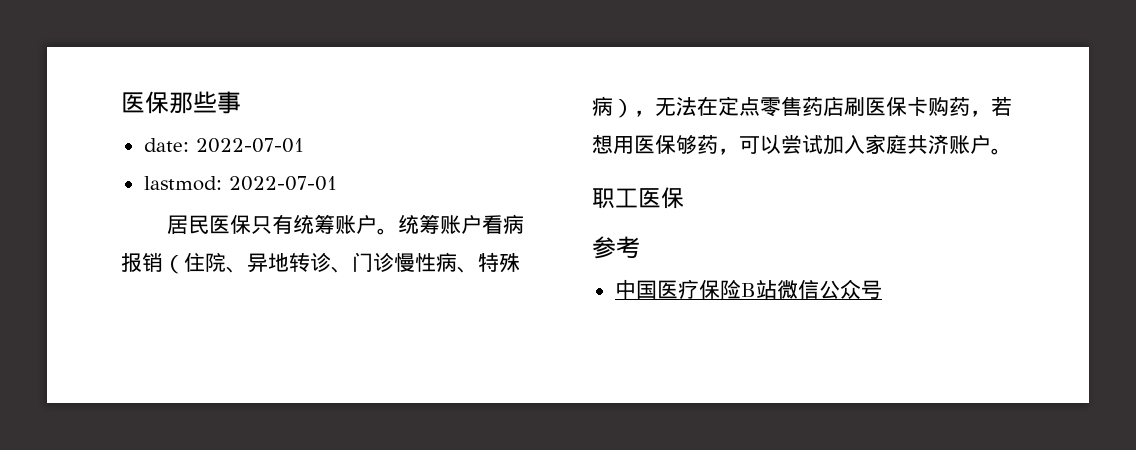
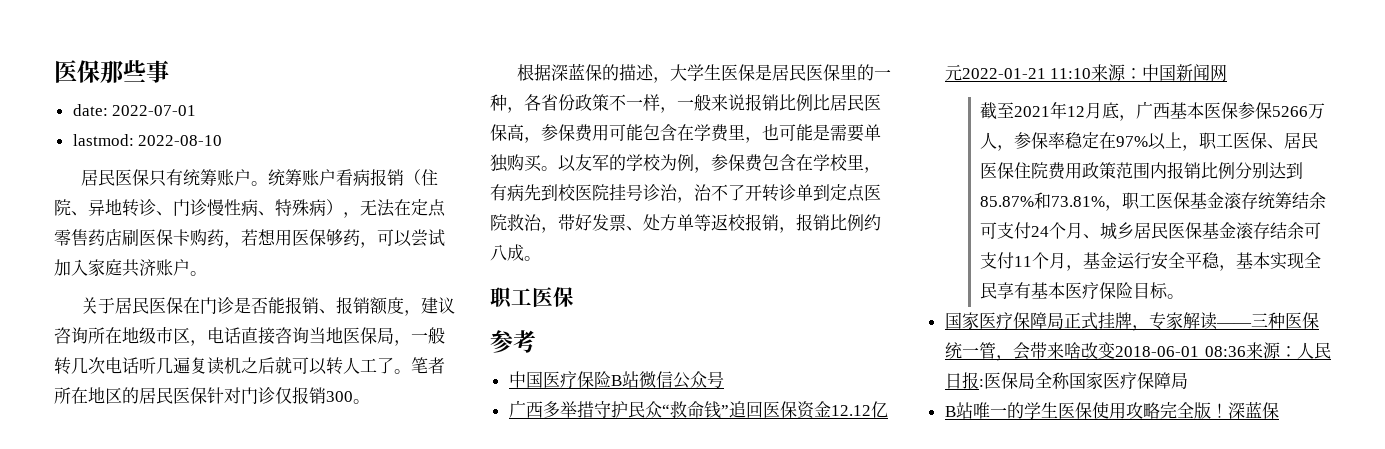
- lastmod: 2022-07-01
+ lastmod: 2022-08-10
+ 关于居民医保在门诊是否能报销、报销额度，建议咨询所在地级市区，电话直接咨询当地医保局，一般转几次电话听几遍复读机之后就可以转人工了。笔者所在地区的居民医保针对门诊仅报销300。
+ 根据深蓝保的描述，大学生医保是居民医保里的一种，各省份政策不一样，一般来说报销比例比居民医保高，参保费用可能包含在学费里，也可能是需要单独购买。以友军的学校为例，参保费包含在学校里，有病先到校医院挂号诊治，治不了开转诊单到定点医院救治，带好发票、处方单等返校报销，报销比例约八成。
+ 广西多举措守护民众“救命钱”追回医保资金12.12亿元2022-01-21 11:10来源：中国新闻网
+ 截至2021年12月底，广西基本医保参保5266万人，参保率稳定在97%以上，职工医保、居民医保住院费用政策范围内报销比例分别达到85.87%和73.81%，职工医保基金滚存统筹结余可支付24个月、城乡居民医保基金滚存结余可支付11个月，基金运行安全平稳，基本实现全民享有基本医疗保险目标。
+ 国家医疗保障局正式挂牌，专家解读——三种医保统一管，会带来啥改变2018-06-01 08:36来源：人民日报:医保局全称国家医疗保障局
+ B站唯一的学生医保使用攻略完全版！深蓝保

